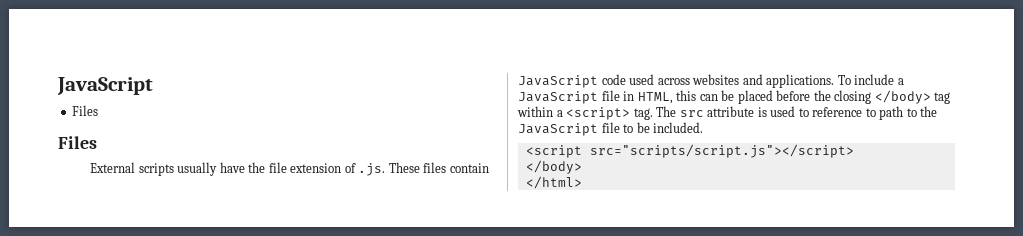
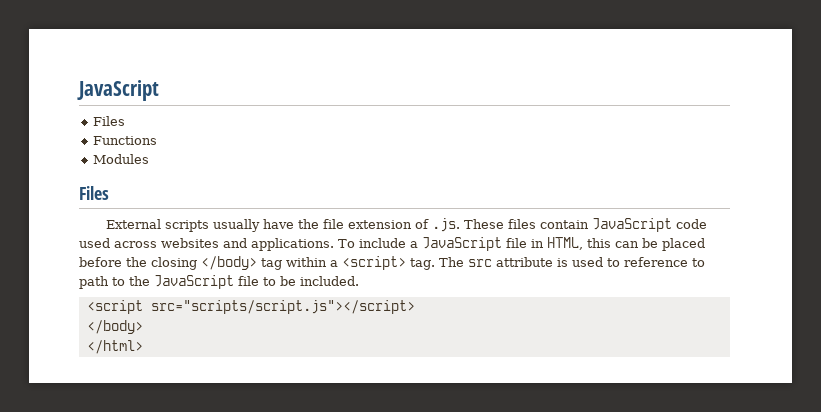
+ Functions
+ Modules

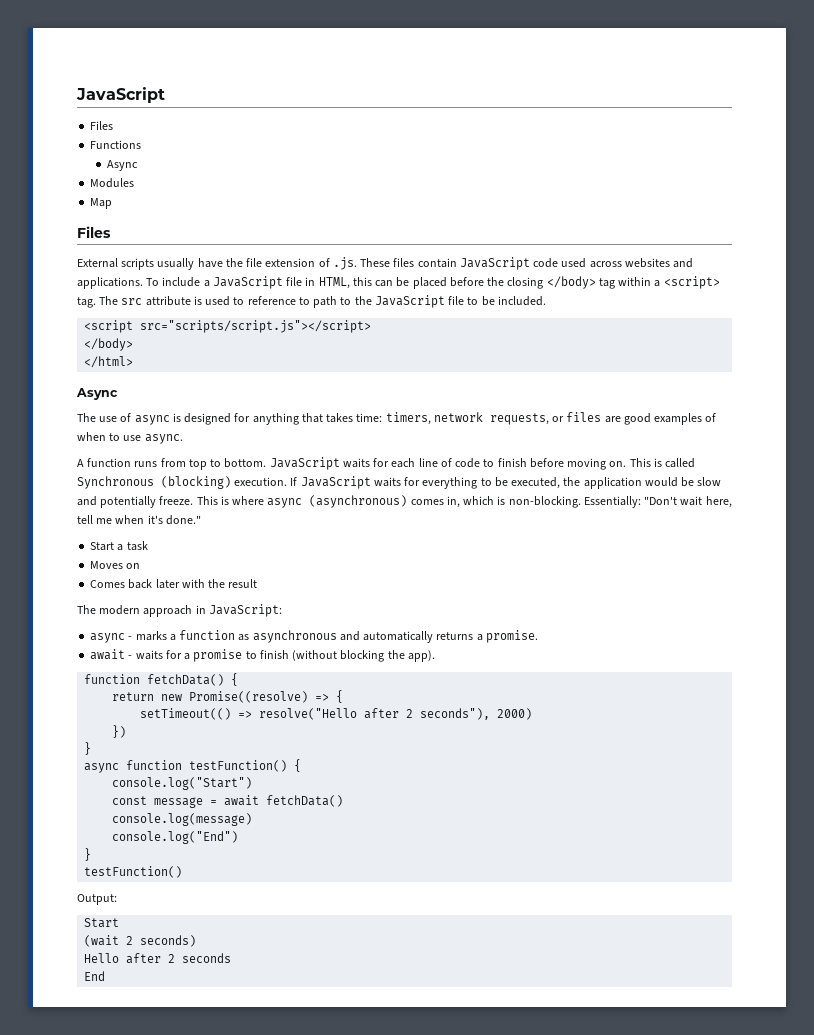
  Functions
+ Async
+ Map
  </html>
+ Async
+ The use of async is designed for anything that takes time: timers, network requests, or files are good examples of when to use async.
+ A function runs from top to bottom. JavaScript waits for each line of code to finish before moving on. This is called Synchronous (blocking) execution. If JavaScript waits for everything to be executed, the application would be slow and potentially freeze. This is where async (asynchronous) comes in, which is non-blocking. Essentially: "Don't wait here, tell me when it's done."
+ Start a task
+ Moves on
+ Comes back later with the result
+ The modern approach in JavaScript:
+ async - marks a function as asynchronous and automatically returns a promise.
+ await - waits for a promise to finish (without blocking the app).
+ function fetchData() {
+ return new Promise((resolve) => {
+ setTimeout(() => resolve("Hello after 2 seconds"), 2000)
+ })
+ }
+ async function testFunction() {
+ console.log("Start")
+ const message = await fetchData()
+ console.log(message)
+ console.log("End")
+ }
+ testFunction()
+ Output:
+ Start
+ (wait 2 seconds)
+ Hello after 2 seconds
+ End

